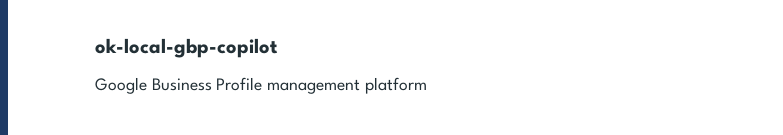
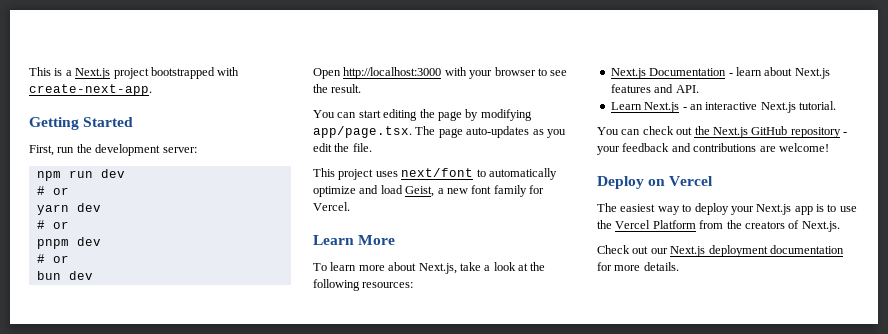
- ok-local-gbp-copilot
- Google Business Profile management platform
+ This is a Next.js project bootstrapped with create-next-app.
+ Getting Started
+ First, run the development server:
+ npm run dev
+ # or
+ yarn dev
+ # or
+ pnpm dev
+ # or
+ bun dev
+ Open http://localhost:3000 with your browser to see the result.
+ You can start editing the page by modifying app/page.tsx. The page auto-updates as you edit the file.
+ This project uses next/font to automatically optimize and load Geist, a new font family for Vercel.
+ Learn More
+ To learn more about Next.js, take a look at the following resources:
+ Next.js Documentation - learn about Next.js features and API.
+ Learn Next.js - an interactive Next.js tutorial.
+ You can check out the Next.js GitHub repository - your feedback and contributions are welcome!
+ Deploy on Vercel
+ The easiest way to deploy your Next.js app is to use the Vercel Platform from the creators of Next.js.
+ Check out our Next.js deployment documentation for more details.

